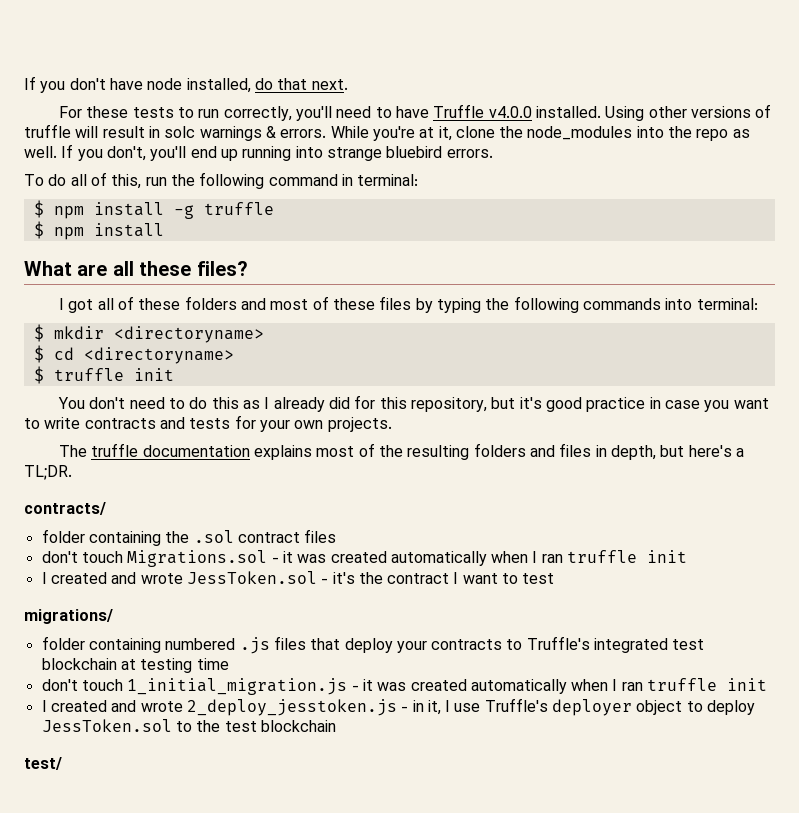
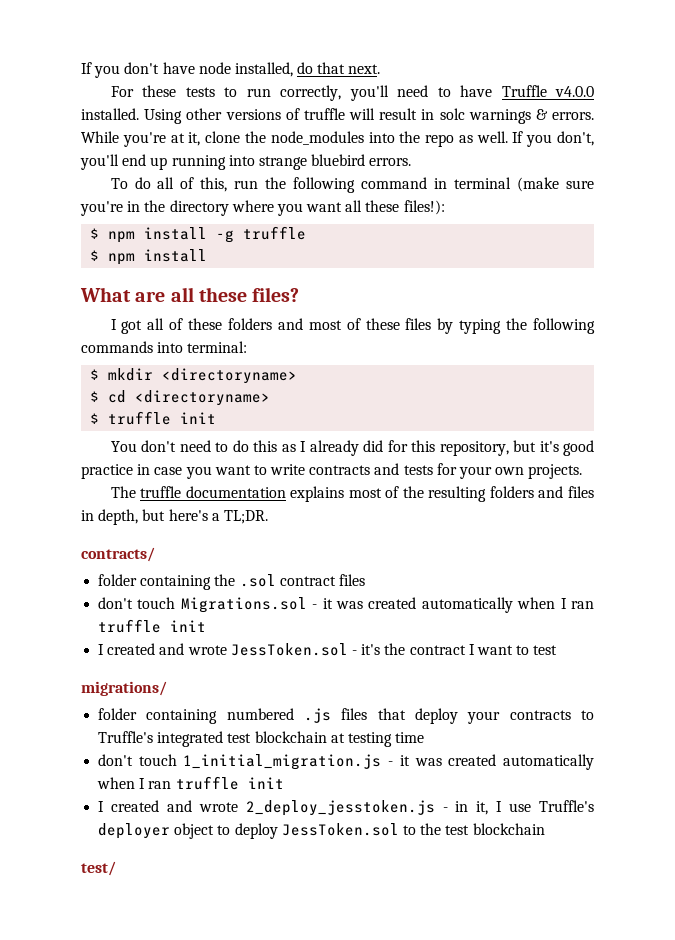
- To do all of this, run the following command in terminal:
+ To do all of this, run the following command in terminal (make sure you're in the directory where you want all these files!):

